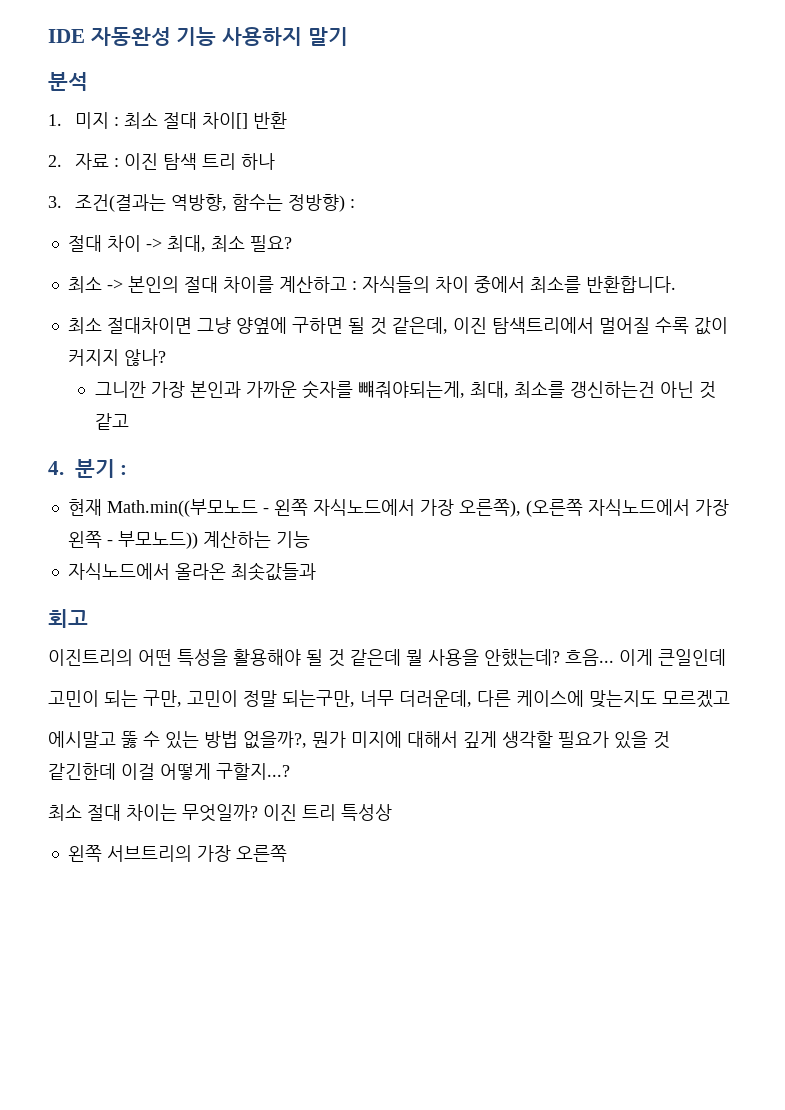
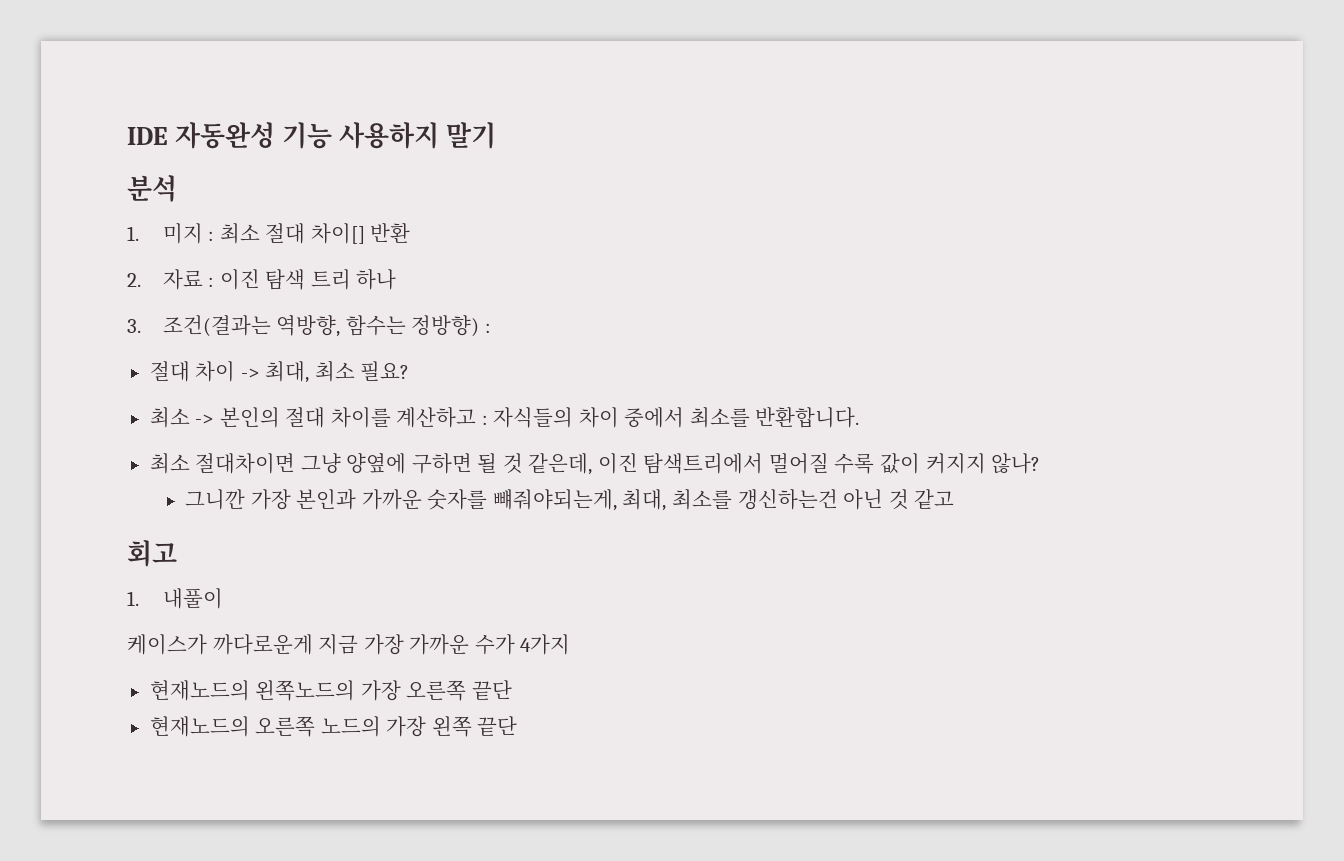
- 4. 분기 :
- 현재 Math.min((부모노드 - 왼쪽 자식노드에서 가장 오른쪽), (오른쪽 자식노드에서 가장 왼쪽 - 부모노드)) 계산하는 기능
- 자식노드에서 올라온 최솟값들과
  회고
- 이진트리의 어떤 특성을 활용해야 될 것 같은데 뭘 사용을 안했는데? 흐음... 이게 큰일인데
- 고민이 되는 구만, 고민이 정말 되는구만, 너무 더러운데, 다른 케이스에 맞는지도 모르겠고
- 에시말고 뚫 수 있는 방법 없을까?, 뭔가 미지에 대해서 깊게 생각할 필요가 있을 것 같긴한데 이걸 어떻게 구할지...?
- 최소 절대 차이는 무엇일까? 이진 트리 특성상
- 왼쪽 서브트리의 가장 오른쪽
+ 1. 내풀이
+ 케이스가 까다로운게 지금 가장 가까운 수가 4가지
+ 현재노드의 왼쪽노드의 가장 오른쪽 끝단
+ 현재노드의 오른쪽 노드의 가장 왼쪽 끝단

